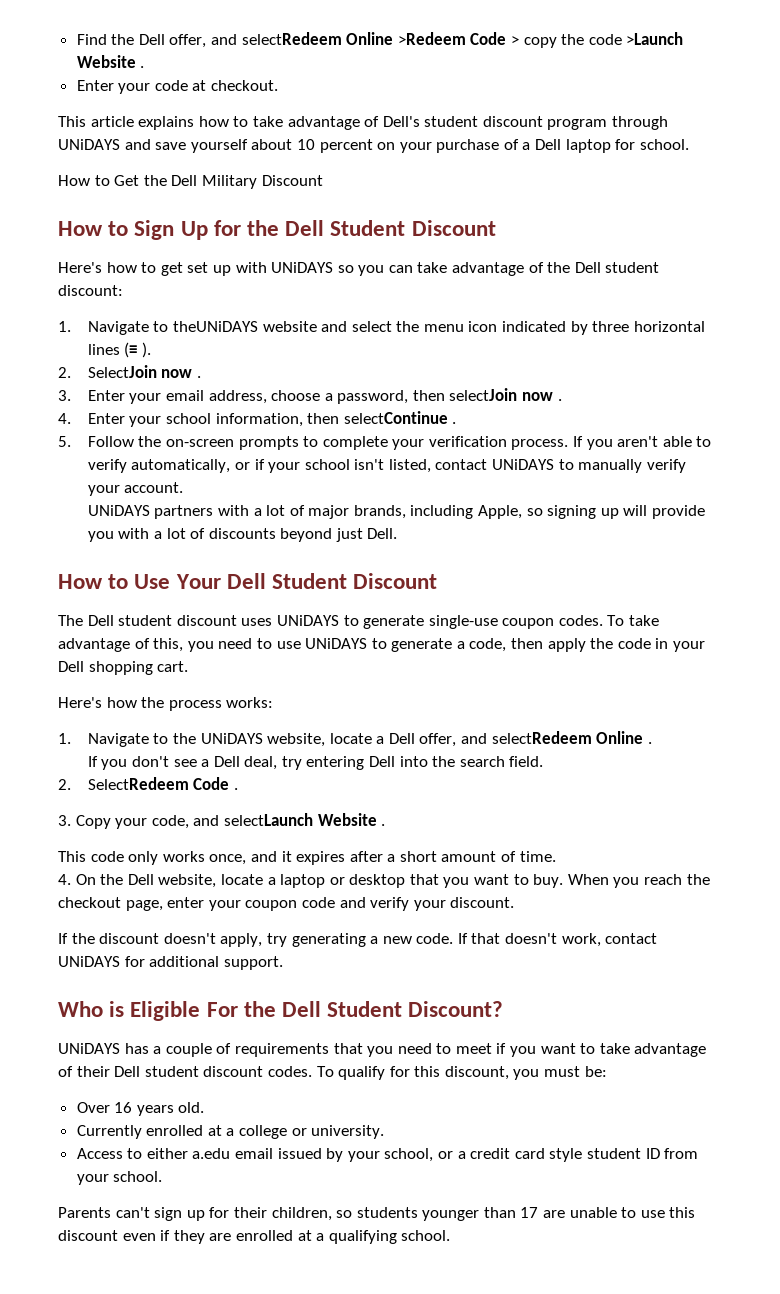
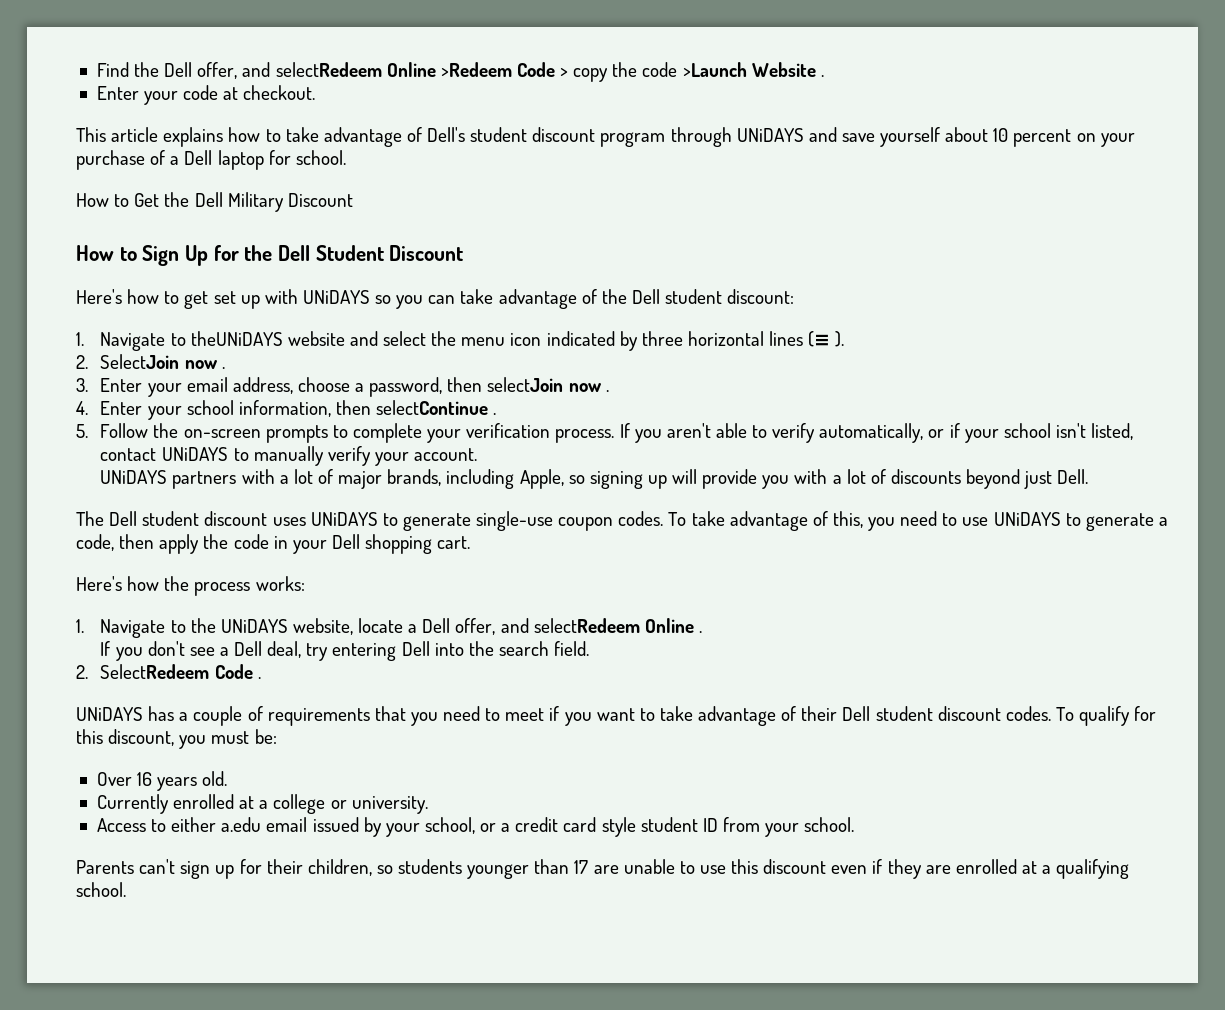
- How to Use Your Dell Student Discount
- 3. Copy your code, and selectLaunch Website .
- This code only works once, and it expires after a short amount of time.
- 4. On the Dell website, locate a laptop or desktop that you want to buy. When you reach the checkout page, enter your coupon code and verify your discount.
- If the discount doesn't apply, try generating a new code. If that doesn't work, contact UNiDAYS for additional support.
- Who is Eligible For the Dell Student Discount?

